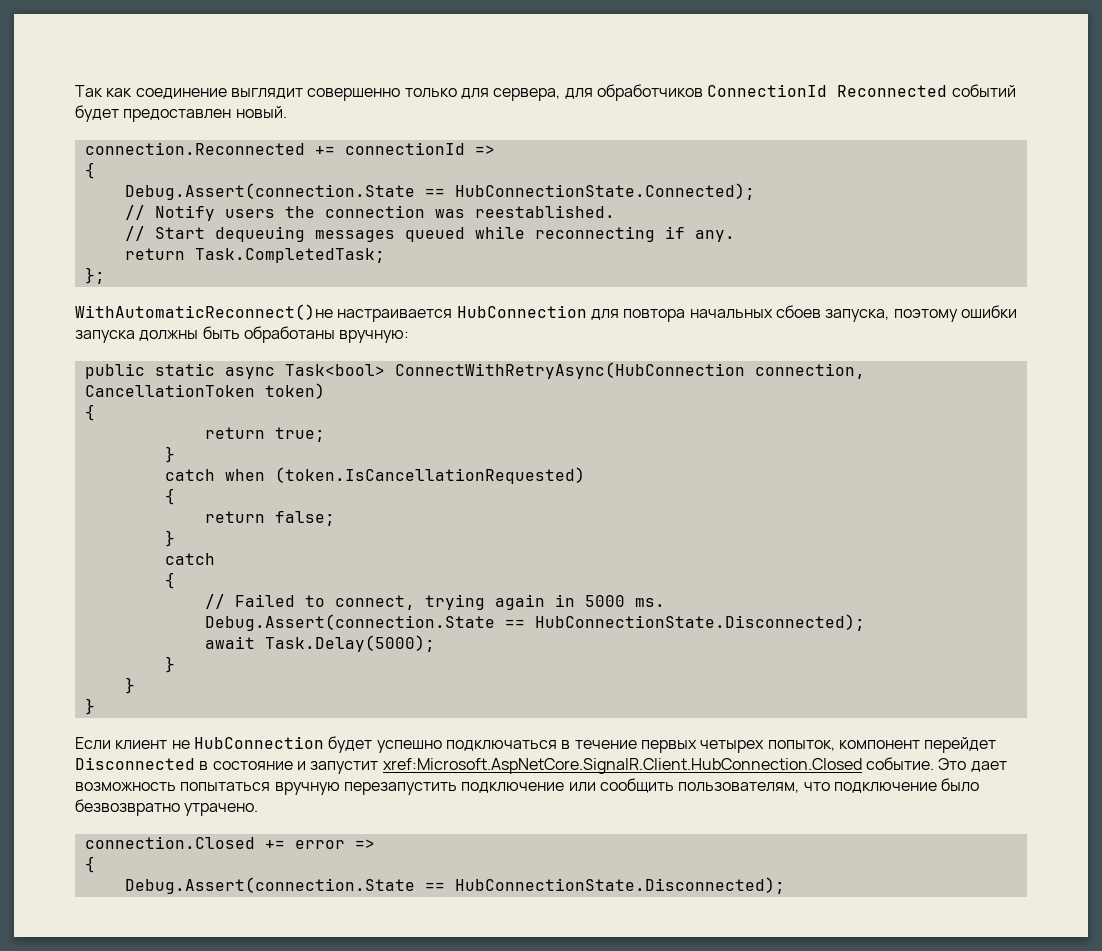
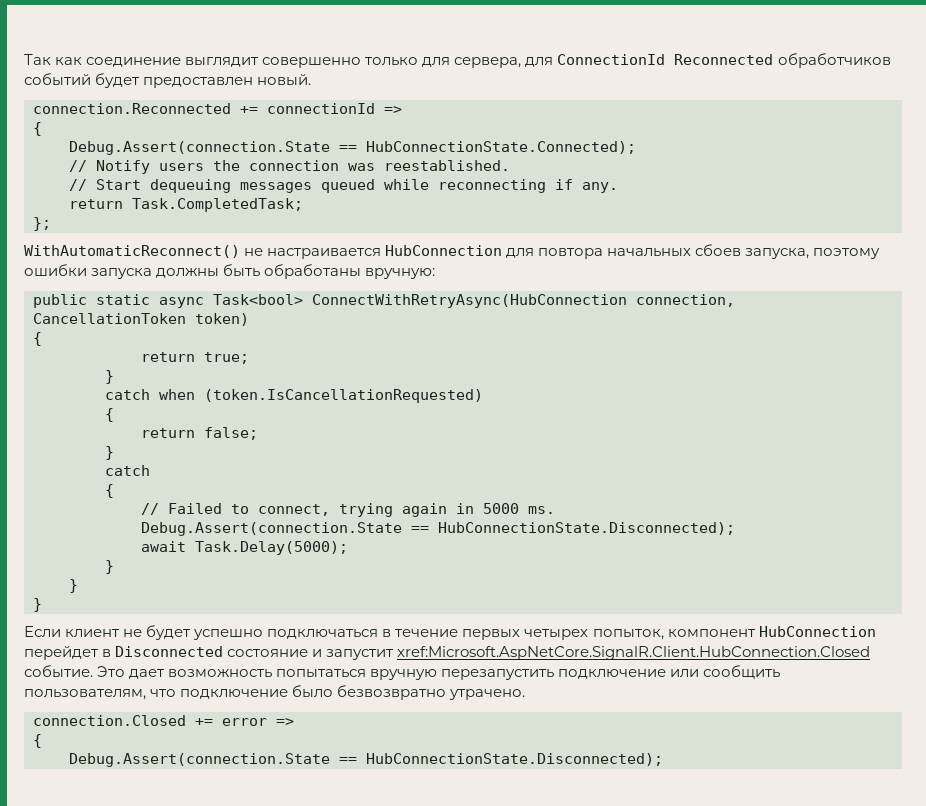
- Так как соединение выглядит совершенно только для сервера, для обработчиков ConnectionId Reconnected событий будет предоставлен новый.
+ Так как соединение выглядит совершенно только для сервера, для ConnectionId Reconnected обработчиков событий будет предоставлен новый.
- WithAutomaticReconnect()не настраивается HubConnection для повтора начальных сбоев запуска, поэтому ошибки запуска должны быть обработаны вручную:
+ WithAutomaticReconnect() не настраивается HubConnection для повтора начальных сбоев запуска, поэтому ошибки запуска должны быть обработаны вручную:
- Если клиент не HubConnection будет успешно подключаться в течение первых четырех попыток, компонент перейдет Disconnected в состояние и запустит xref:Microsoft.AspNetCore.SignalR.Client.HubConnection.Closed событие.
+ Если клиент не будет успешно подключаться в течение первых четырех попыток, компонент HubConnection перейдет в Disconnected состояние и запустит xref:Microsoft.AspNetCore.SignalR.Client.HubConnection.Closed событие.

